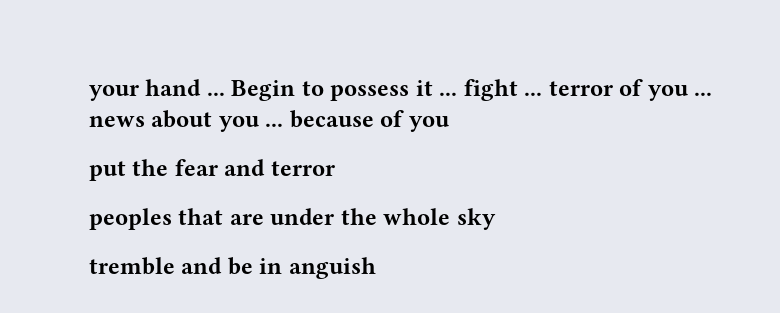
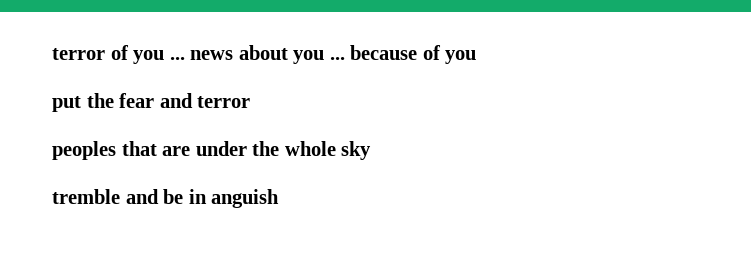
- your hand ... Begin to possess it ... fight ... terror of you ... news about you ... because of you
+ terror of you ... news about you ... because of you

